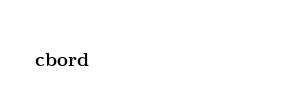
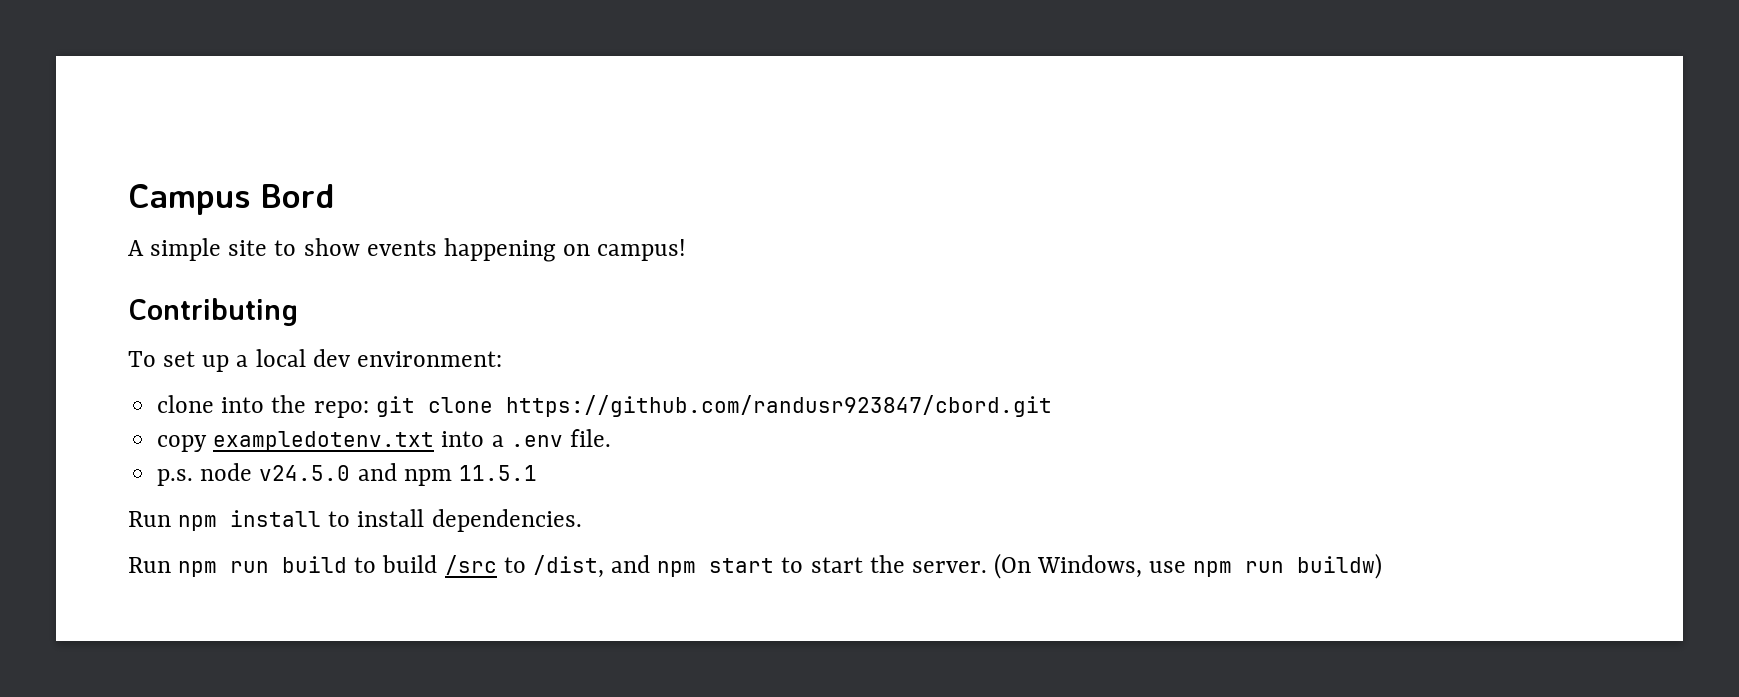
- cbord
+ Campus Bord
+ A simple site to show events happening on campus!
+ Contributing
+ To set up a local dev environment:
+ clone into the repo: git clone https://github.com/randusr923847/cbord.git
+ copy exampledotenv.txt into a .env file.
+ p.s. node v24.5.0 and npm 11.5.1
+ Run npm install to install dependencies.
+ Run npm run build to build /src to /dist, and npm start to start the server. (On Windows, use npm run buildw)

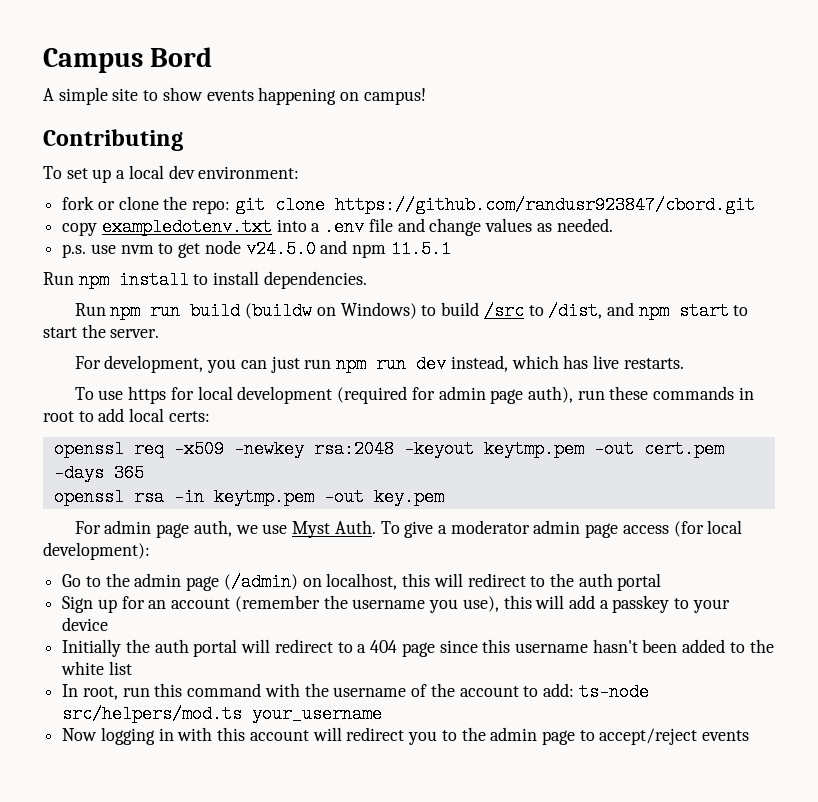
- clone into the repo: git clone https://github.com/randusr923847/cbord.git
+ fork or clone the repo: git clone https://github.com/randusr923847/cbord.git
- copy exampledotenv.txt into a .env file.
- p.s. node v24.5.0 and npm 11.5.1
+ copy exampledotenv.txt into a .env file and change values as needed.
+ p.s. use nvm to get node v24.5.0 and npm 11.5.1
- Run npm run build to build /src to /dist, and npm start to start the server. (On Windows, use npm run buildw)
+ Run npm run build (buildw on Windows) to build /src to /dist, and npm start to start the server.
+ For development, you can just run npm run dev instead, which has live restarts.
+ To use https for local development (required for admin page auth), run these commands in root to add local certs:
+ openssl req -x509 -newkey rsa:2048 -keyout keytmp.pem -out cert.pem -days 365
+ openssl rsa -in keytmp.pem -out key.pem
+ For admin page auth, we use Myst Auth. To give a moderator admin page access (for local development):
+ Go to the admin page (/admin) on localhost, this will redirect to the auth portal
+ Sign up for an account (remember the username you use), this will add a passkey to your device
+ Initially the auth portal will redirect to a 404 page since this username hasn't been added to the white list
+ In root, run this command with the username of the account to add: ts-node src/helpers/mod.ts your_username
+ Now logging in with this account will redirect you to the admin page to accept/reject events

